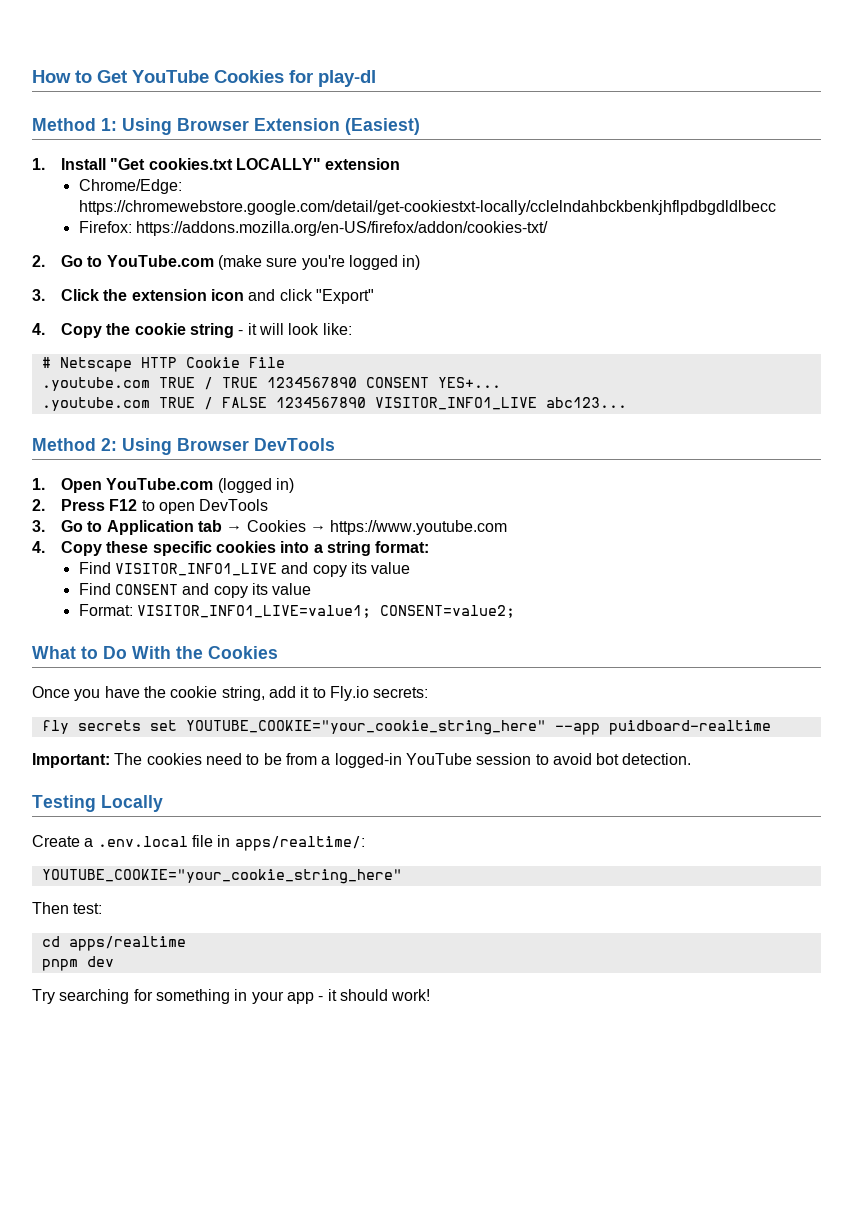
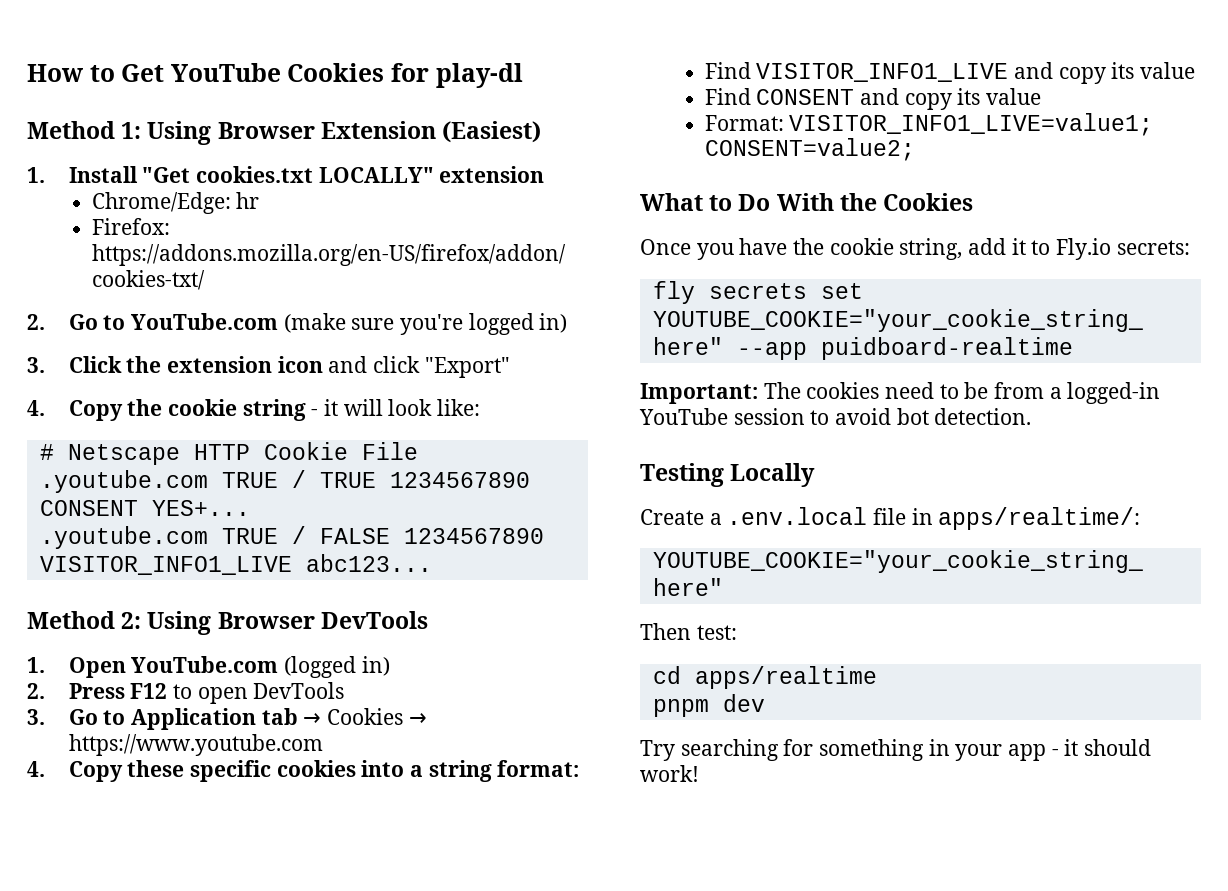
- Chrome/Edge: https://chromewebstore.google.com/detail/get-cookiestxt-locally/cclelndahbckbenkjhflpdbgdldlbecc
+ Chrome/Edge: hr

